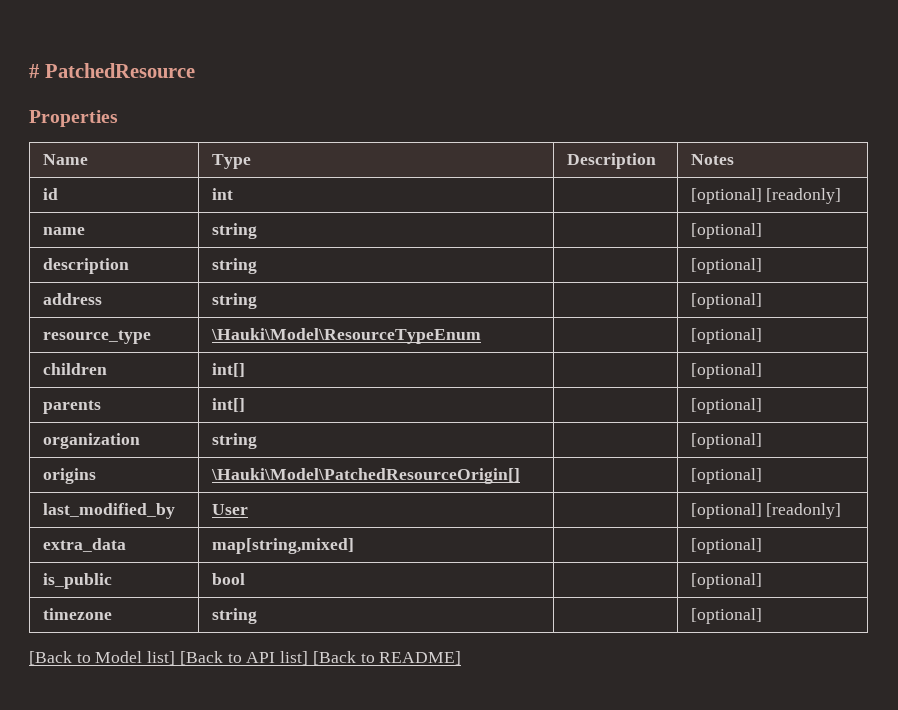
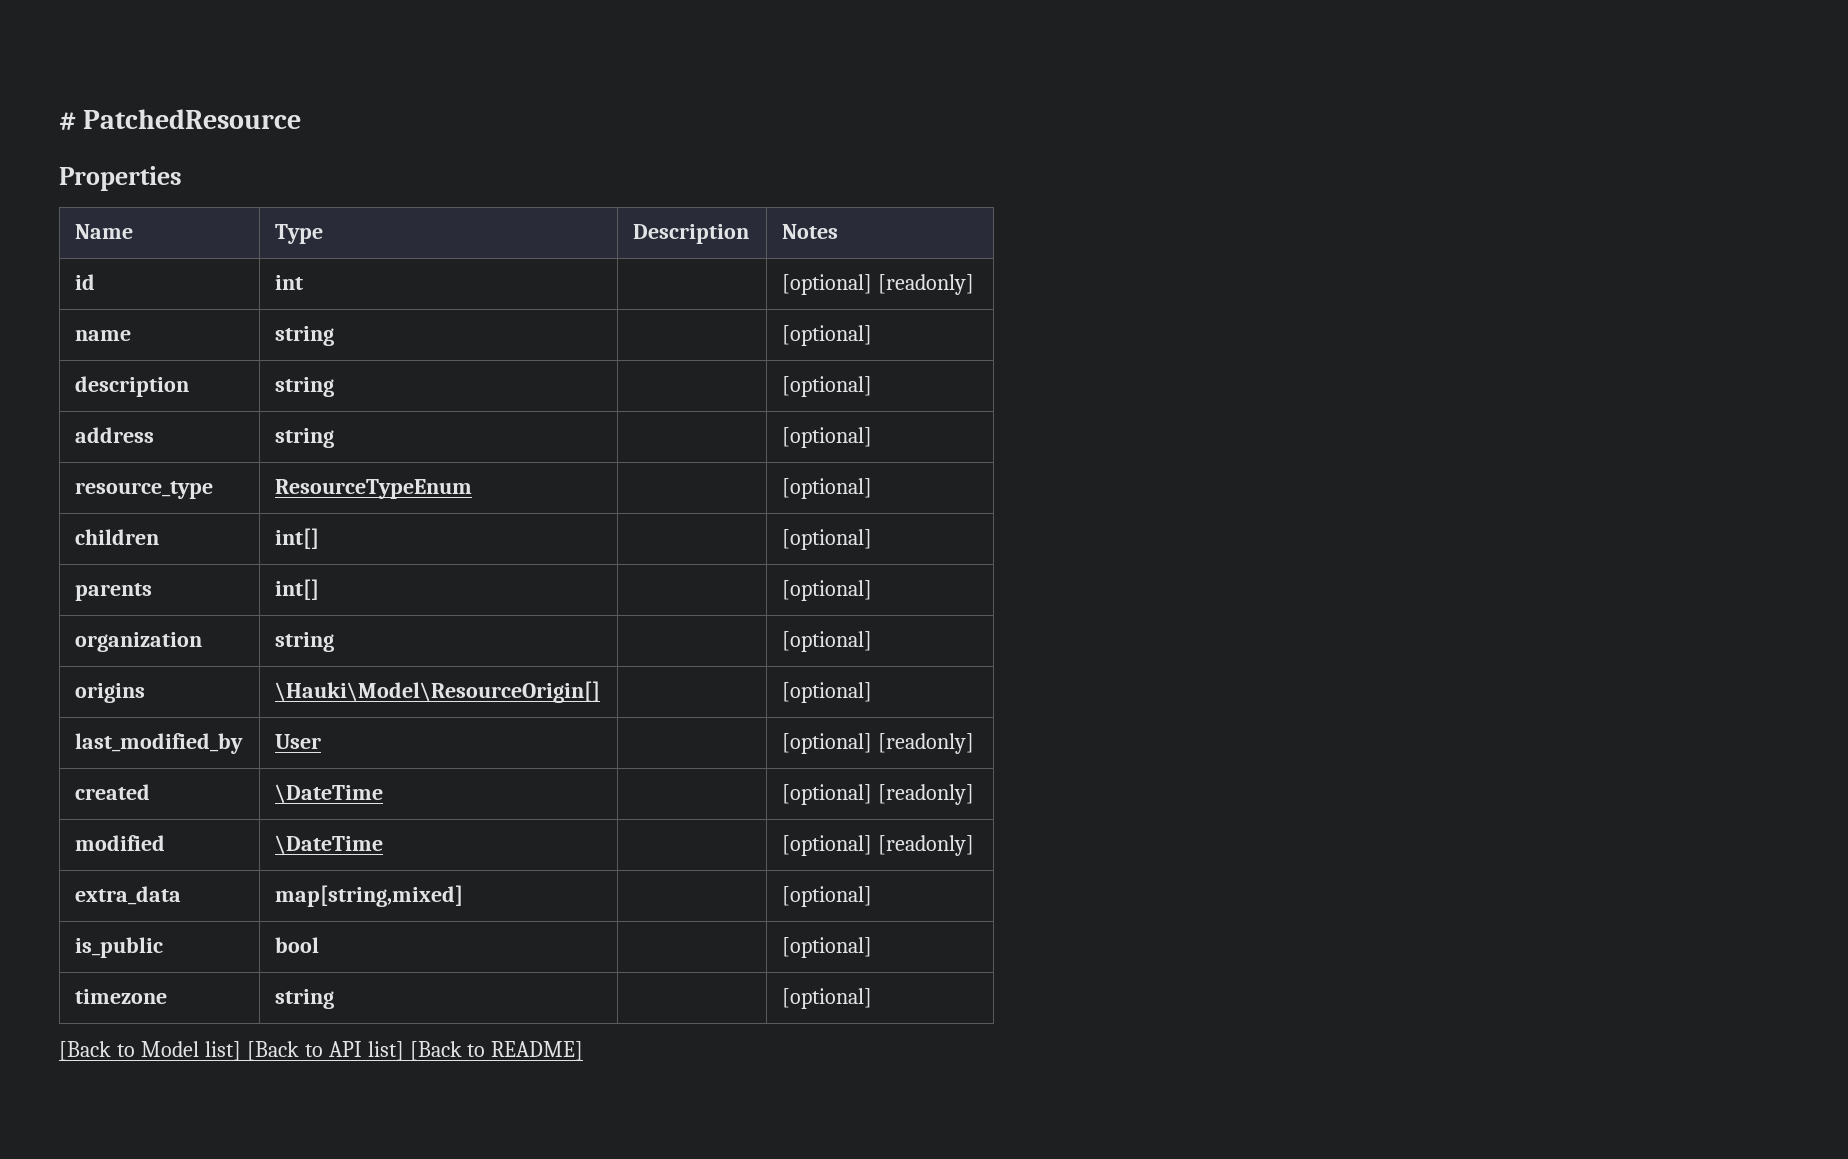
- resource_type | \Hauki\Model\ResourceTypeEnum | | [optional]
+ resource_type | ResourceTypeEnum | | [optional]
- origins | \Hauki\Model\PatchedResourceOrigin[] | | [optional]
+ origins | \Hauki\Model\ResourceOrigin[] | | [optional]
+ created | \DateTime | | [optional] [readonly]
+ modified | \DateTime | | [optional] [readonly]

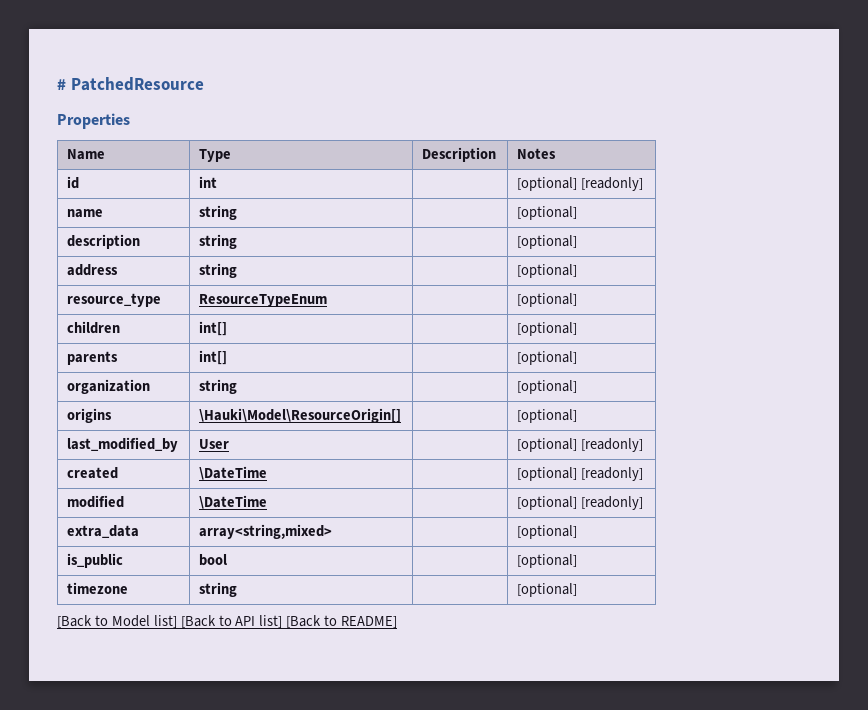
- extra_data | map[string,mixed] | | [optional]
+ extra_data | array<string,mixed> | | [optional]

